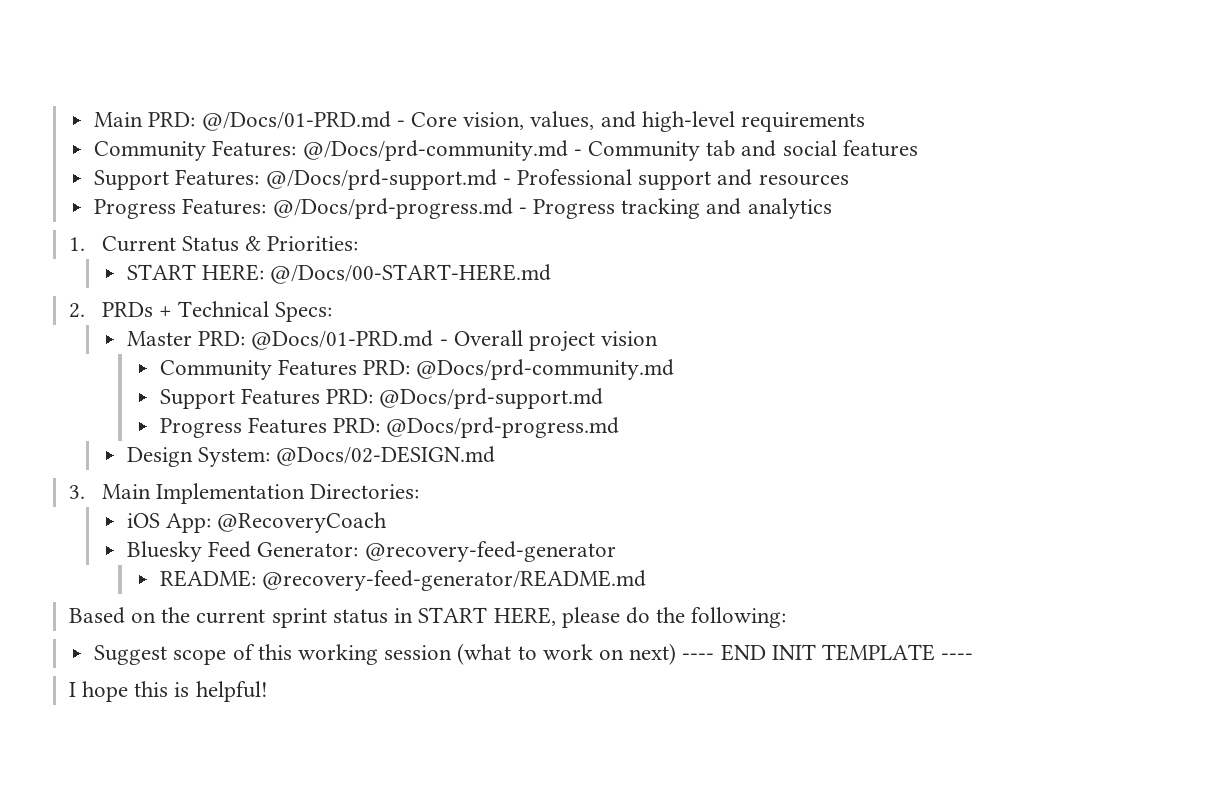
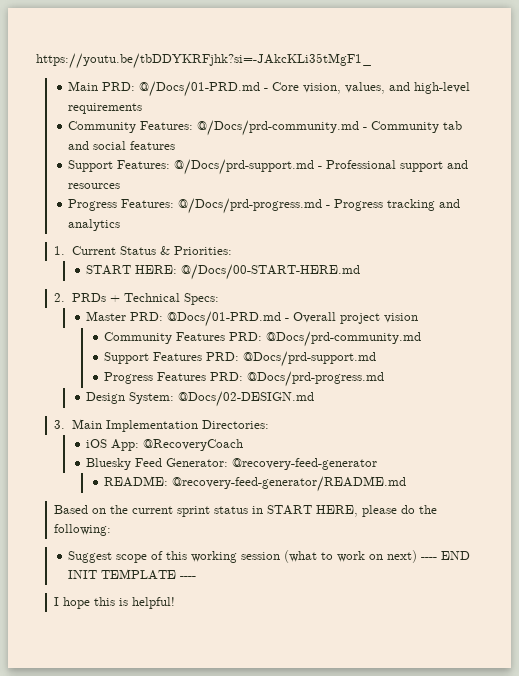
+ https://youtu.be/tbDDYKRFjhk?si=-JAkcKLi35tMgF1_

